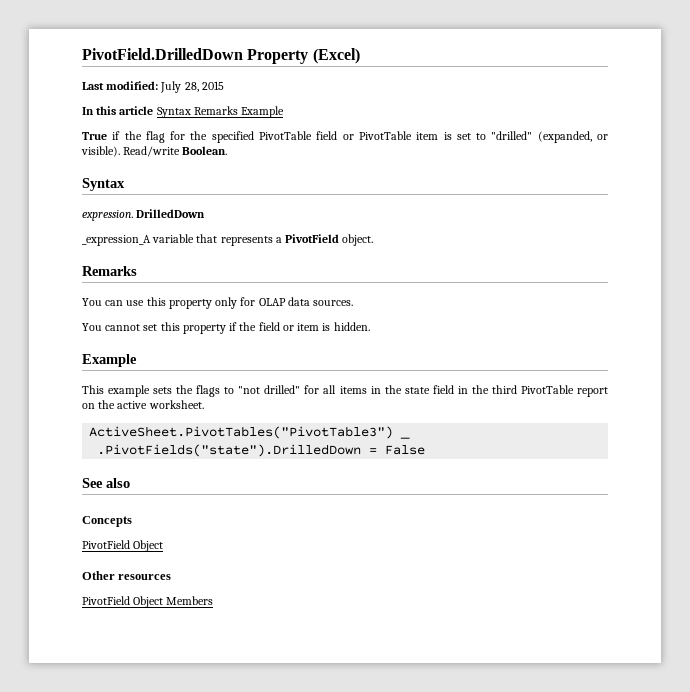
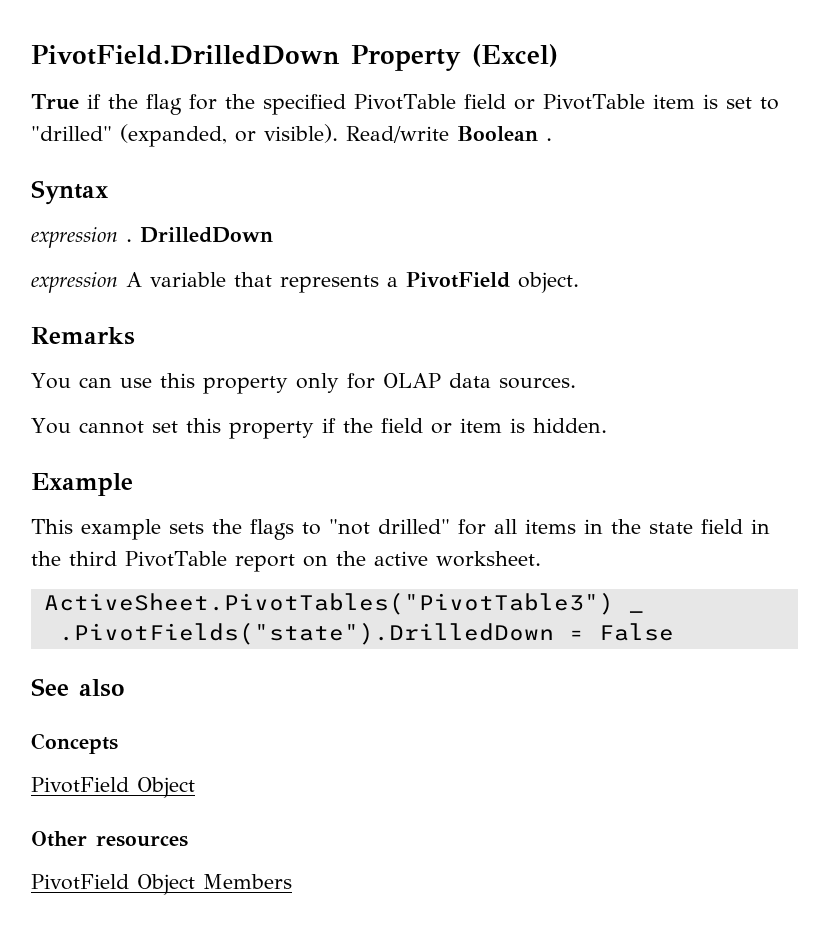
- Last modified: July 28, 2015
- In this article Syntax Remarks Example
- Read/write Boolean.
+ Read/write Boolean .
- expression.
+ expression .
- _expression_A variable that represents a PivotField object.
+ expression A variable that represents a PivotField object.

